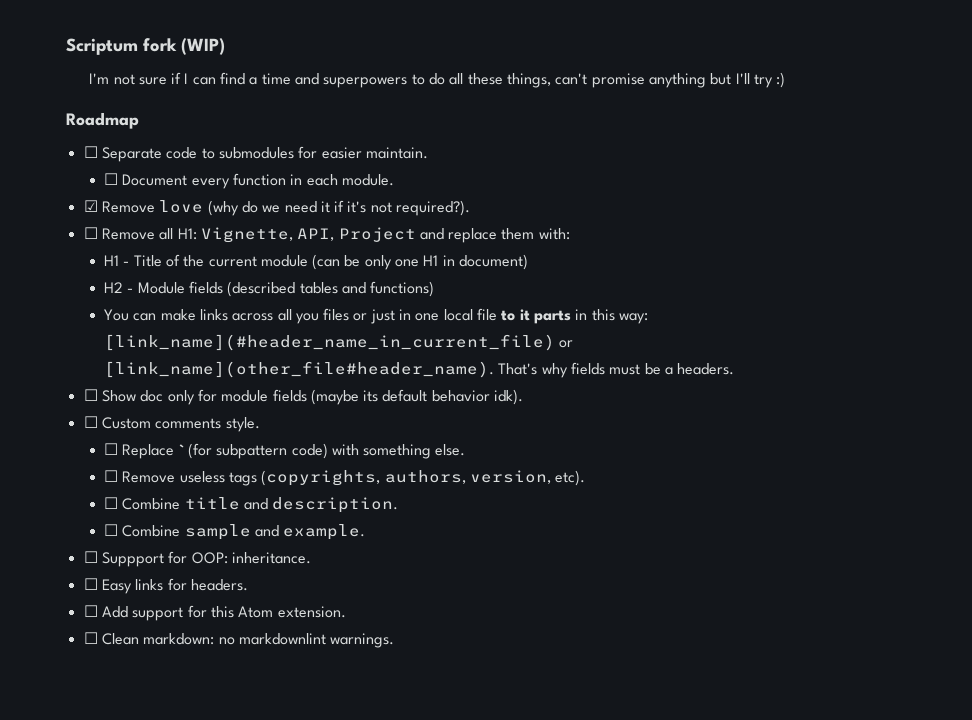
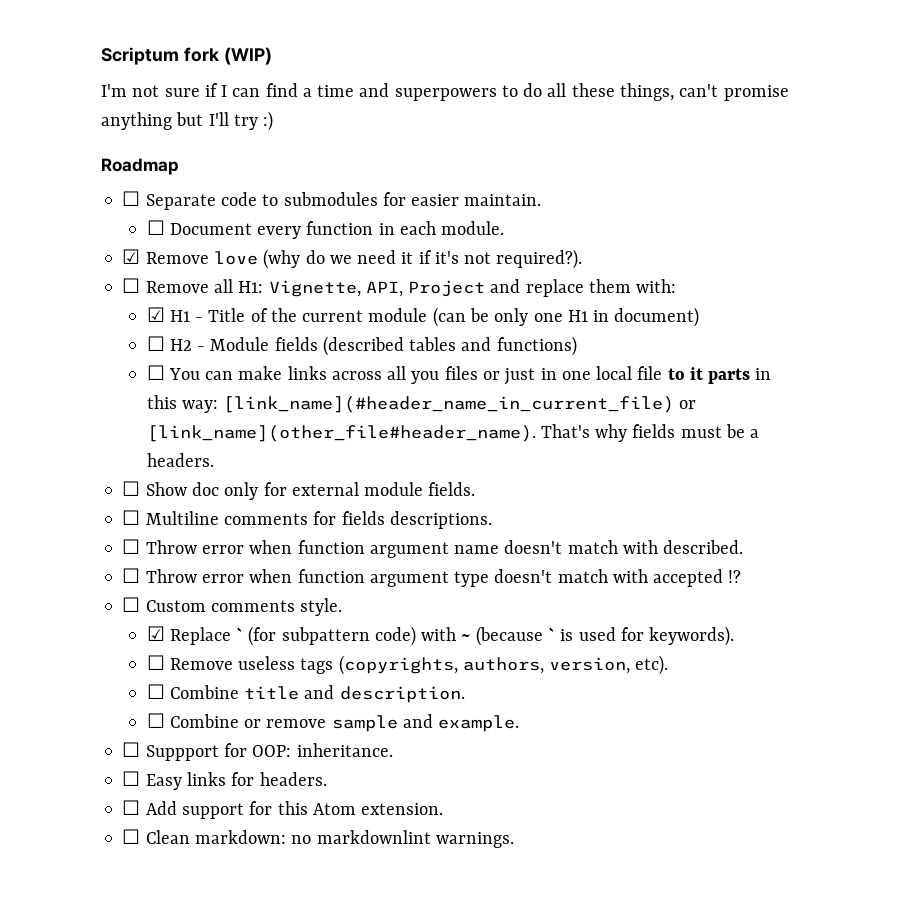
- H1 - Title of the current module (can be only one H1 in document)
+ ☑ H1 - Title of the current module (can be only one H1 in document)
- H2 - Module fields (described tables and functions)
+ ☐ H2 - Module fields (described tables and functions)
- You can make links across all you files or just in one local file to it parts in this way: [link_name](#header_name_in_current_file) or [link_name](other_file#header_name).
+ ☐ You can make links across all you files or just in one local file to it parts in this way: [link_name](#header_name_in_current_file) or [link_name](other_file#header_name).
- ☐ Show doc only for module fields (maybe its default behavior idk).
+ ☐ Show doc only for external module fields.
+ ☐ Multiline comments for fields descriptions.
+ ☐ Throw error when function argument name doesn't match with described.
+ ☐ Throw error when function argument type doesn't match with accepted !?
- ☐ Replace ` (for subpattern code) with something else.
+ ☑ Replace ` (for subpattern code) with ~ (because ` is used for keywords).
- ☐ Combine sample and example.
+ ☐ Combine or remove sample and example.

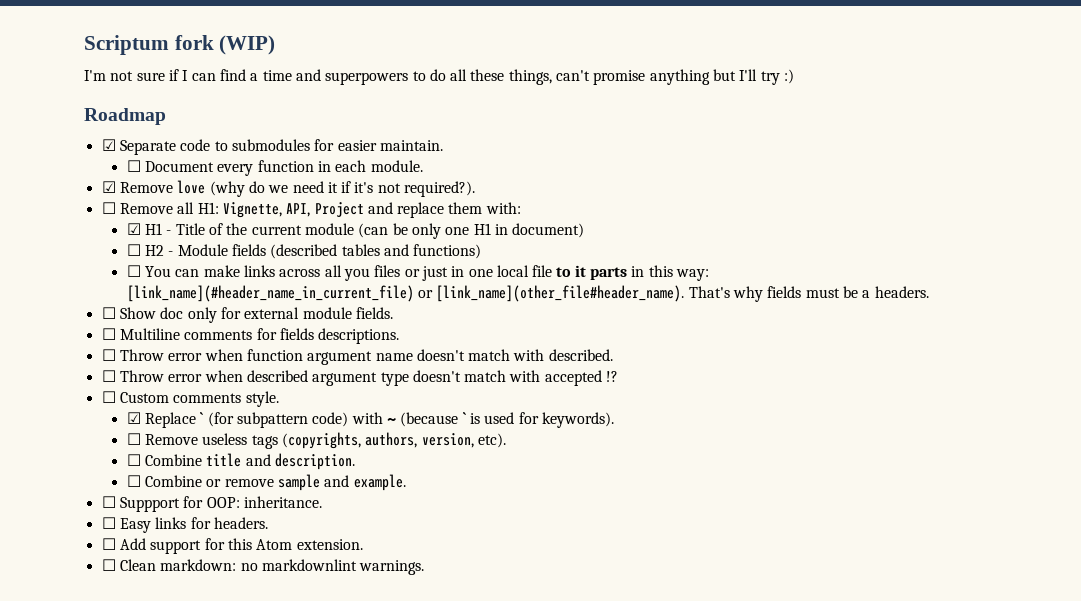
- ☐ Separate code to submodules for easier maintain.
+ ☑ Separate code to submodules for easier maintain.
- ☐ Throw error when function argument type doesn't match with accepted !?
+ ☐ Throw error when described argument type doesn't match with accepted !?

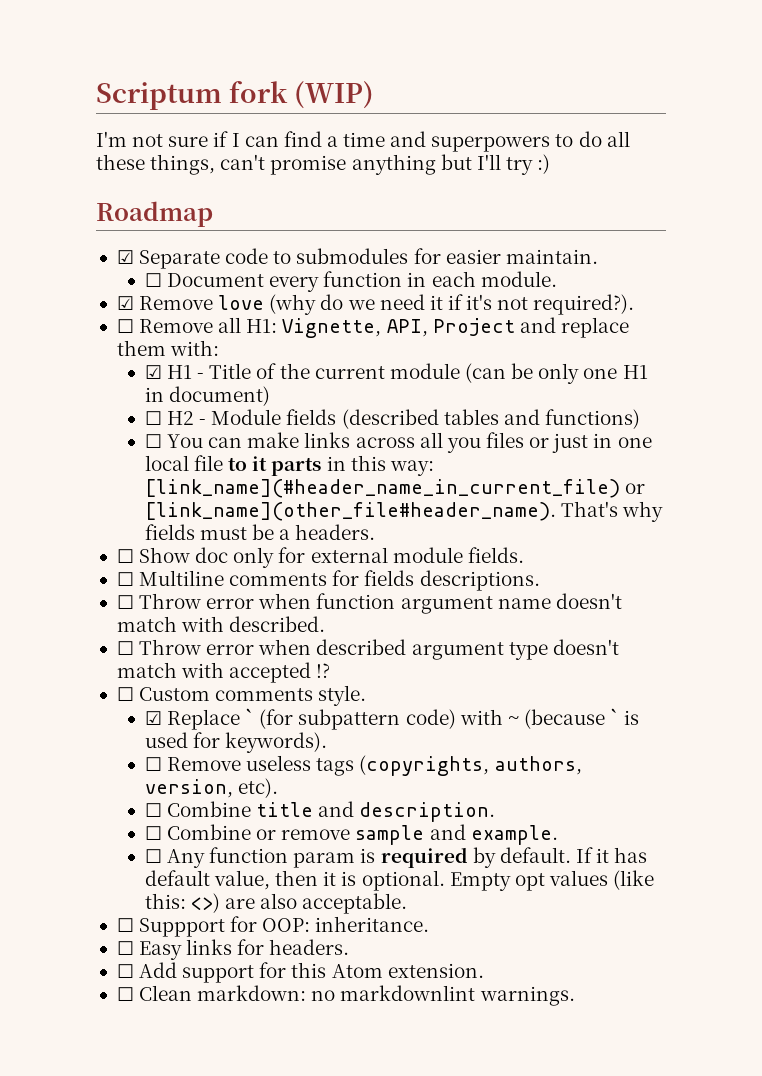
+ ☐ Any function param is required by default. If it has default value, then it is optional. Empty opt values (like this: <>) are also acceptable.

